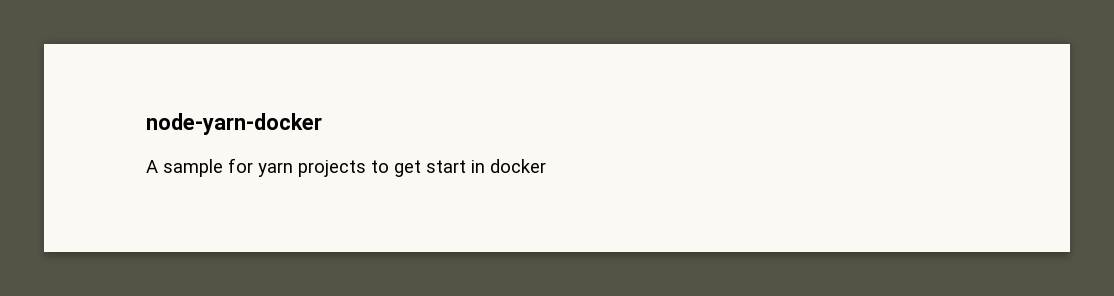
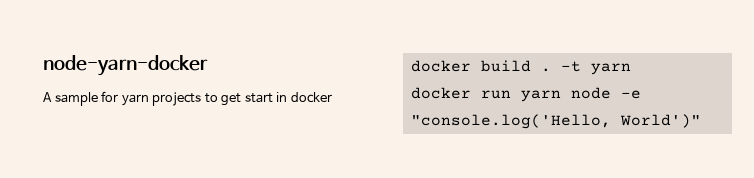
+ docker build . -t yarn
+ docker run yarn node -e "console.log('Hello, World')"

